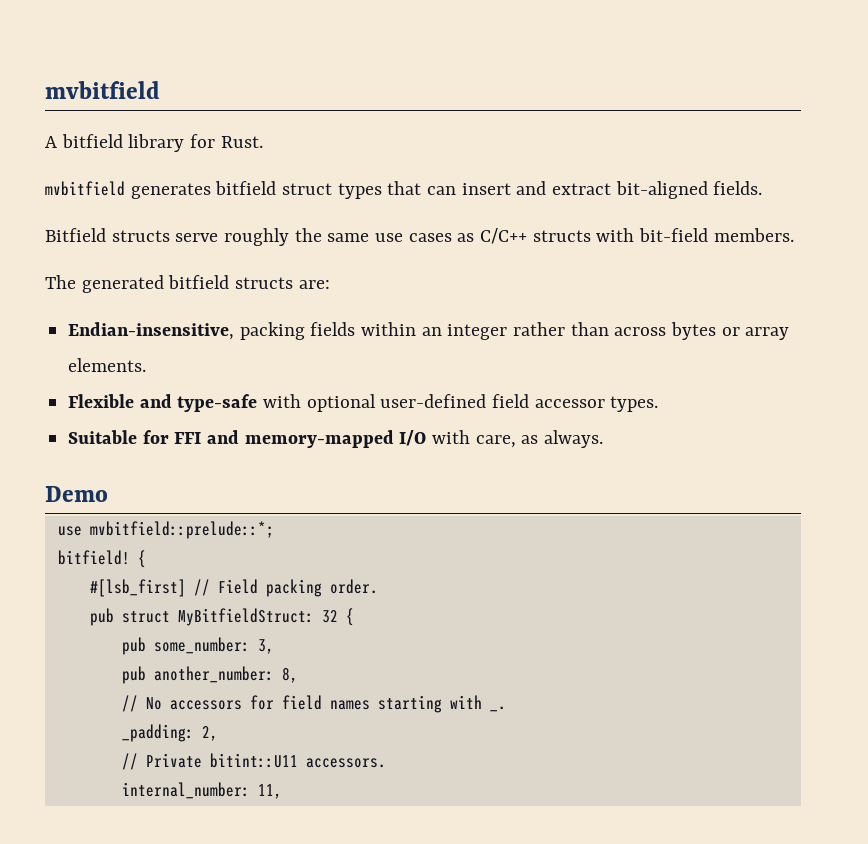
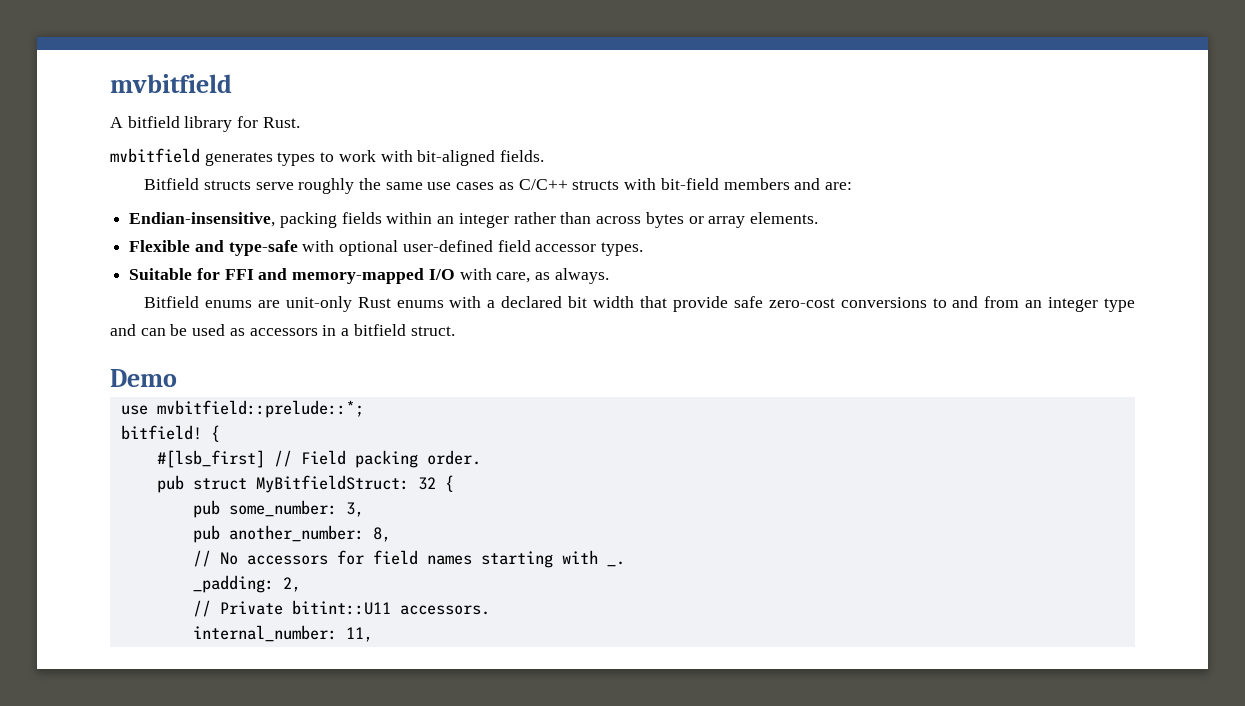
- mvbitfield generates bitfield struct types that can insert and extract bit-aligned fields.
+ mvbitfield generates types to work with bit-aligned fields.
- Bitfield structs serve roughly the same use cases as C/C++ structs with bit-field members.
- The generated bitfield structs are:
+ Bitfield structs serve roughly the same use cases as C/C++ structs with bit-field members and are:
+ Bitfield enums are unit-only Rust enums with a declared bit width that provide safe zero-cost conversions to and from an integer type and can be used as accessors in a bitfield struct.

